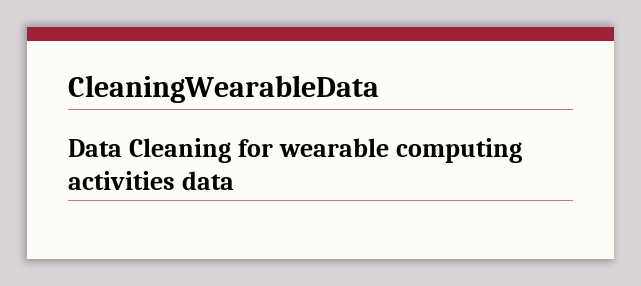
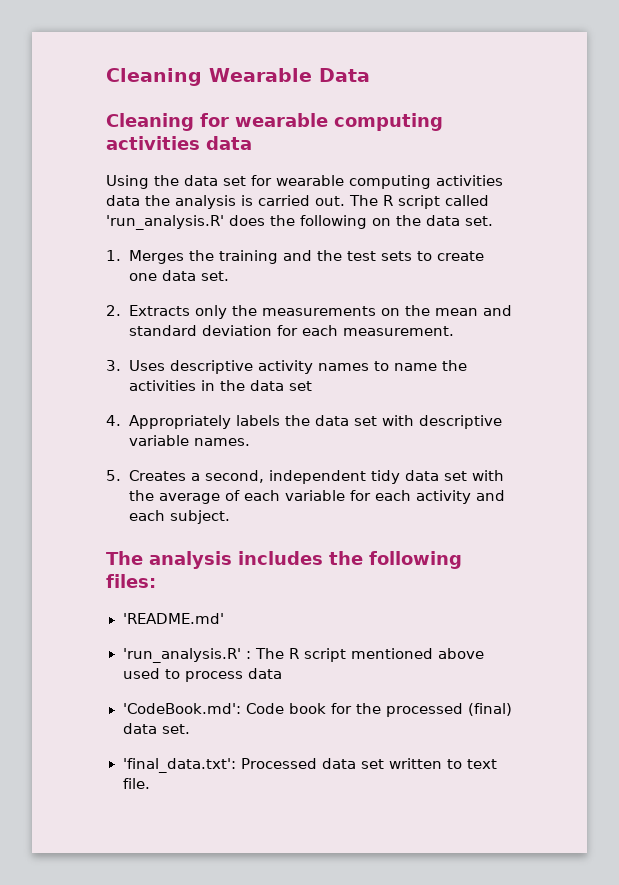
- CleaningWearableData
- Data Cleaning for wearable computing activities data
+ Cleaning Wearable Data
+ Cleaning for wearable computing activities data
+ Using the data set for wearable computing activities data the analysis is carried out. The R script called 'run_analysis.R' does the following on the data set.
+ 1. Merges the training and the test sets to create one data set.
+ 2. Extracts only the measurements on the mean and standard deviation for each measurement.
+ 3. Uses descriptive activity names to name the activities in the data set
+ 4. Appropriately labels the data set with descriptive variable names.
+ 5. Creates a second, independent tidy data set with the average of each variable for each activity and each subject.
+ The analysis includes the following files:
+ 'README.md'
+ 'run_analysis.R' : The R script mentioned above used to process data
+ 'CodeBook.md': Code book for the processed (final) data set.
+ 'final_data.txt': Processed data set written to text file.

